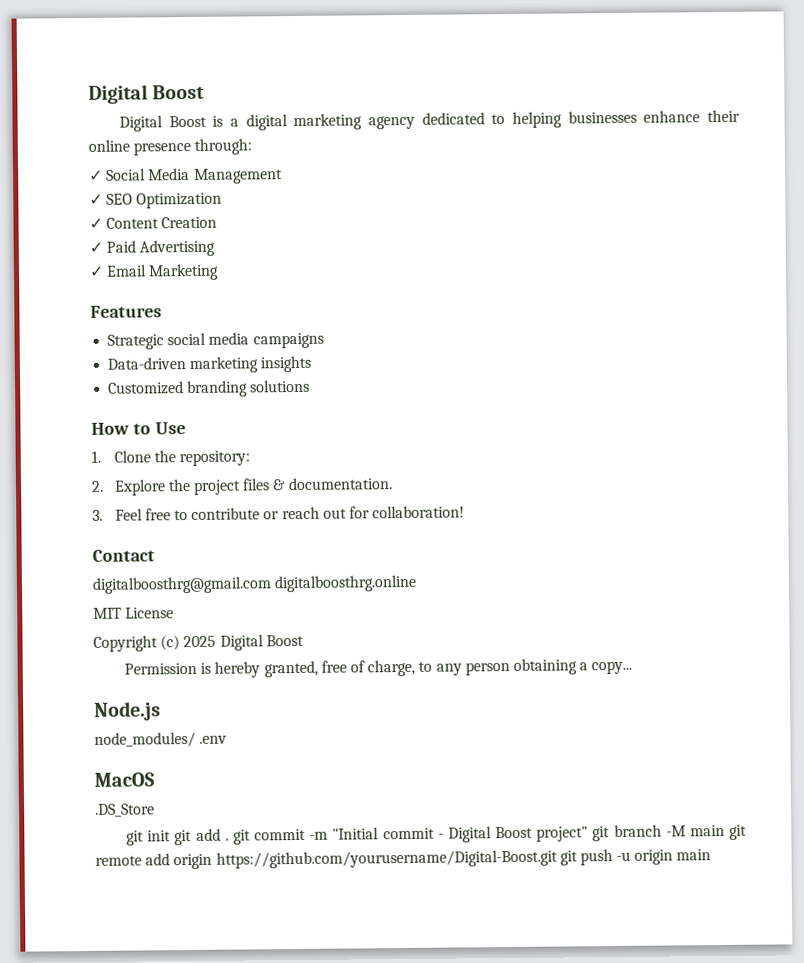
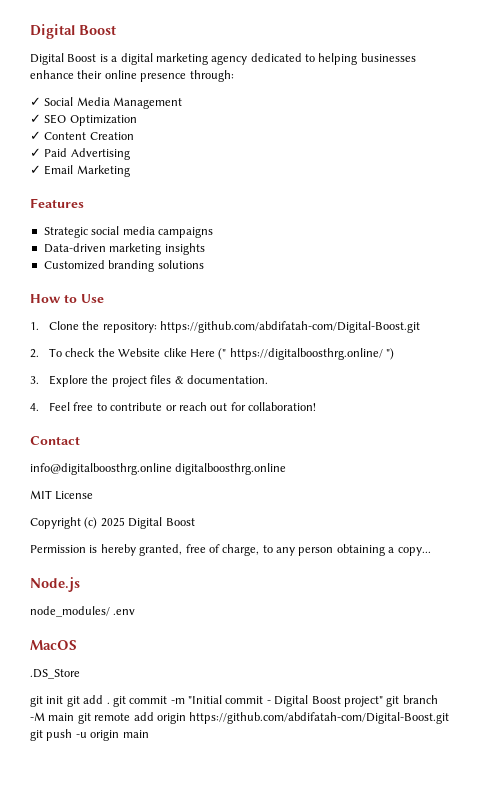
- 1. Clone the repository:
- 2. Explore the project files & documentation.
+ 1. Clone the repository: https://github.com/abdifatah-com/Digital-Boost.git
+ 2. To check the Website clike Here (" https://digitalboosthrg.online/ ")
+ 3. Explore the project files & documentation.
- 3. Feel free to contribute or reach out for collaboration!
+ 4. Feel free to contribute or reach out for collaboration!
- digitalboosthrg@gmail.com digitalboosthrg.online
+ info@digitalboosthrg.online digitalboosthrg.online
- git init git add . git commit -m "Initial commit - Digital Boost project" git branch -M main git remote add origin https://github.com/yourusername/Digital-Boost.git git push -u origin main
+ git init git add . git commit -m "Initial commit - Digital Boost project" git branch -M main git remote add origin https://github.com/abdifatah-com/Digital-Boost.git git push -u origin main

